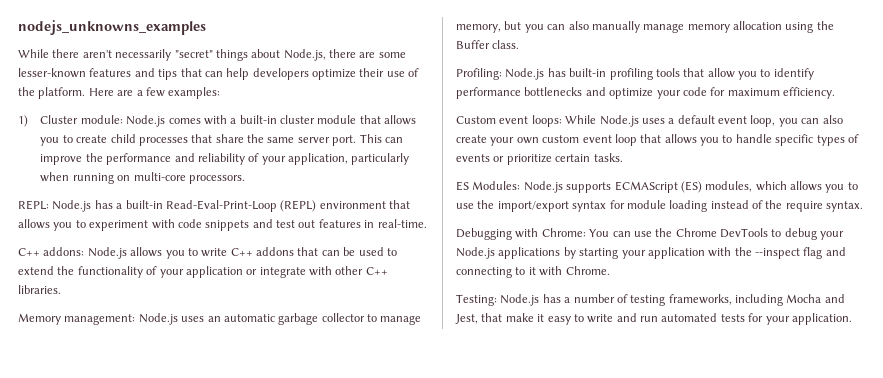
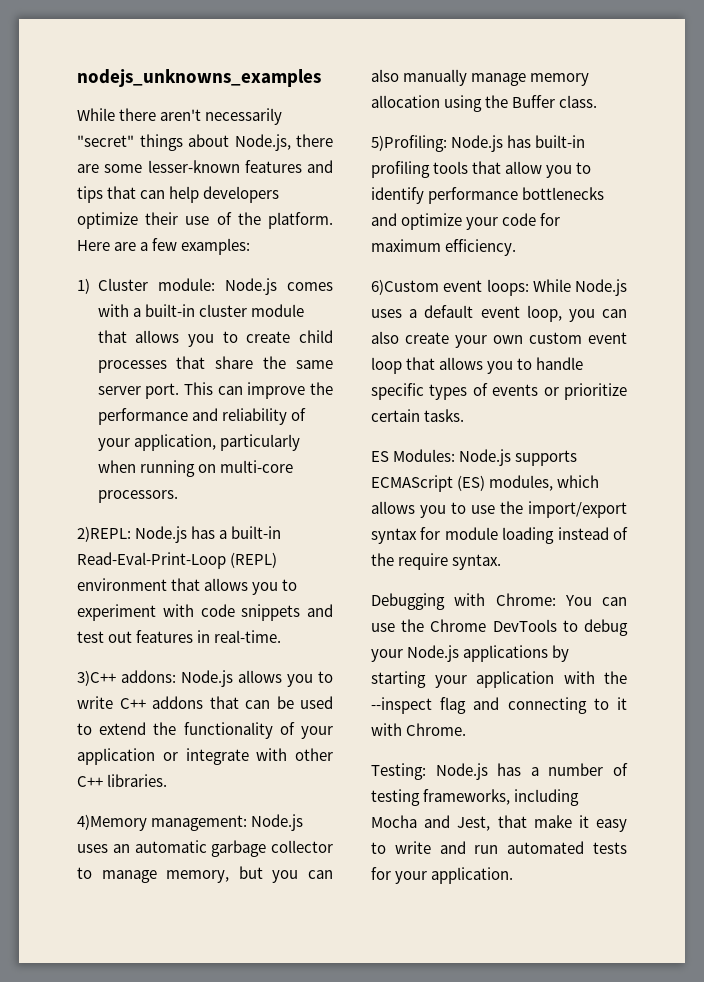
- REPL: Node.js has a built-in Read-Eval-Print-Loop (REPL) environment that allows you to experiment with code snippets and test out features in real-time.
+ 2)REPL: Node.js has a built-in Read-Eval-Print-Loop (REPL) environment that allows you to experiment with code snippets and test out features in real-time.
- C++ addons: Node.js allows you to write C++ addons that can be used to extend the functionality of your application or integrate with other C++ libraries.
+ 3)C++ addons: Node.js allows you to write C++ addons that can be used to extend the functionality of your application or integrate with other C++ libraries.
- Memory management: Node.js uses an automatic garbage collector to manage memory, but you can also manually manage memory allocation using the Buffer class.
+ 4)Memory management: Node.js uses an automatic garbage collector to manage memory, but you can also manually manage memory allocation using the Buffer class.
- Profiling: Node.js has built-in profiling tools that allow you to identify performance bottlenecks and optimize your code for maximum efficiency.
+ 5)Profiling: Node.js has built-in profiling tools that allow you to identify performance bottlenecks and optimize your code for maximum efficiency.
- Custom event loops: While Node.js uses a default event loop, you can also create your own custom event loop that allows you to handle specific types of events or prioritize certain tasks.
+ 6)Custom event loops: While Node.js uses a default event loop, you can also create your own custom event loop that allows you to handle specific types of events or prioritize certain tasks.

